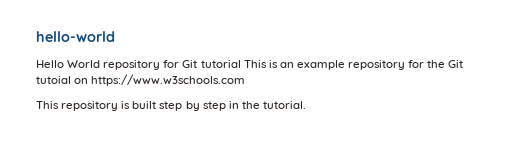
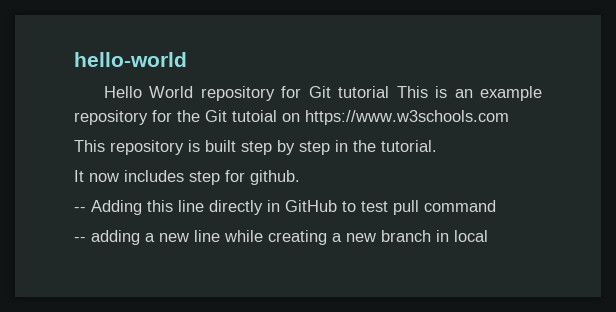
+ It now includes step for github.
+ -- Adding this line directly in GitHub to test pull command
+ -- adding a new line while creating a new branch in local

